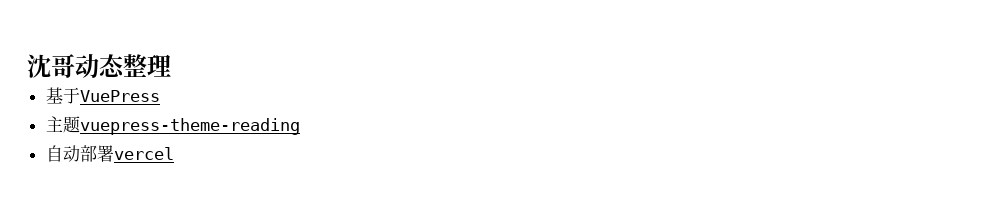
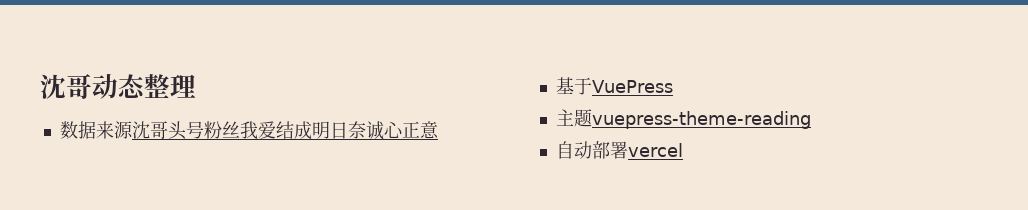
+ 数据来源沈哥头号粉丝我爱结成明日奈诚心正意

